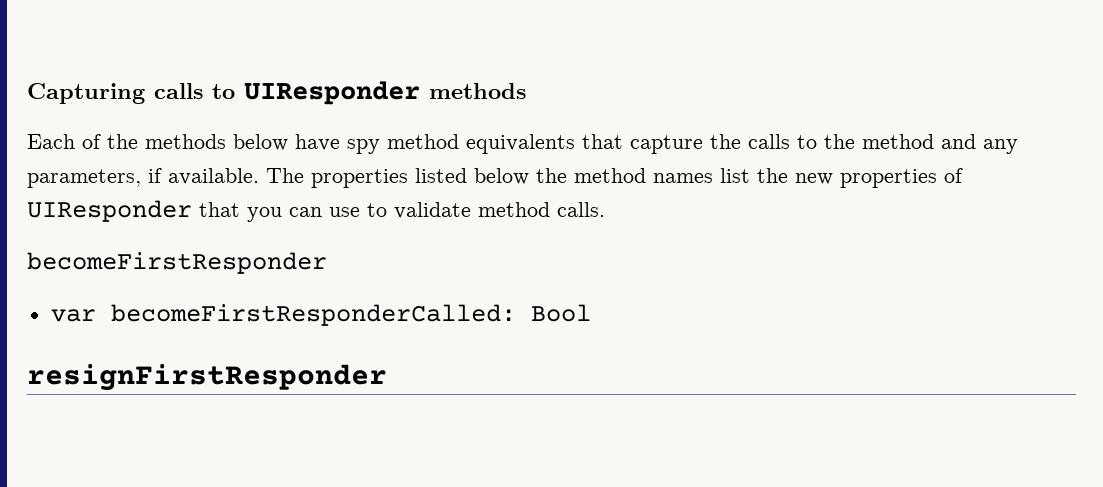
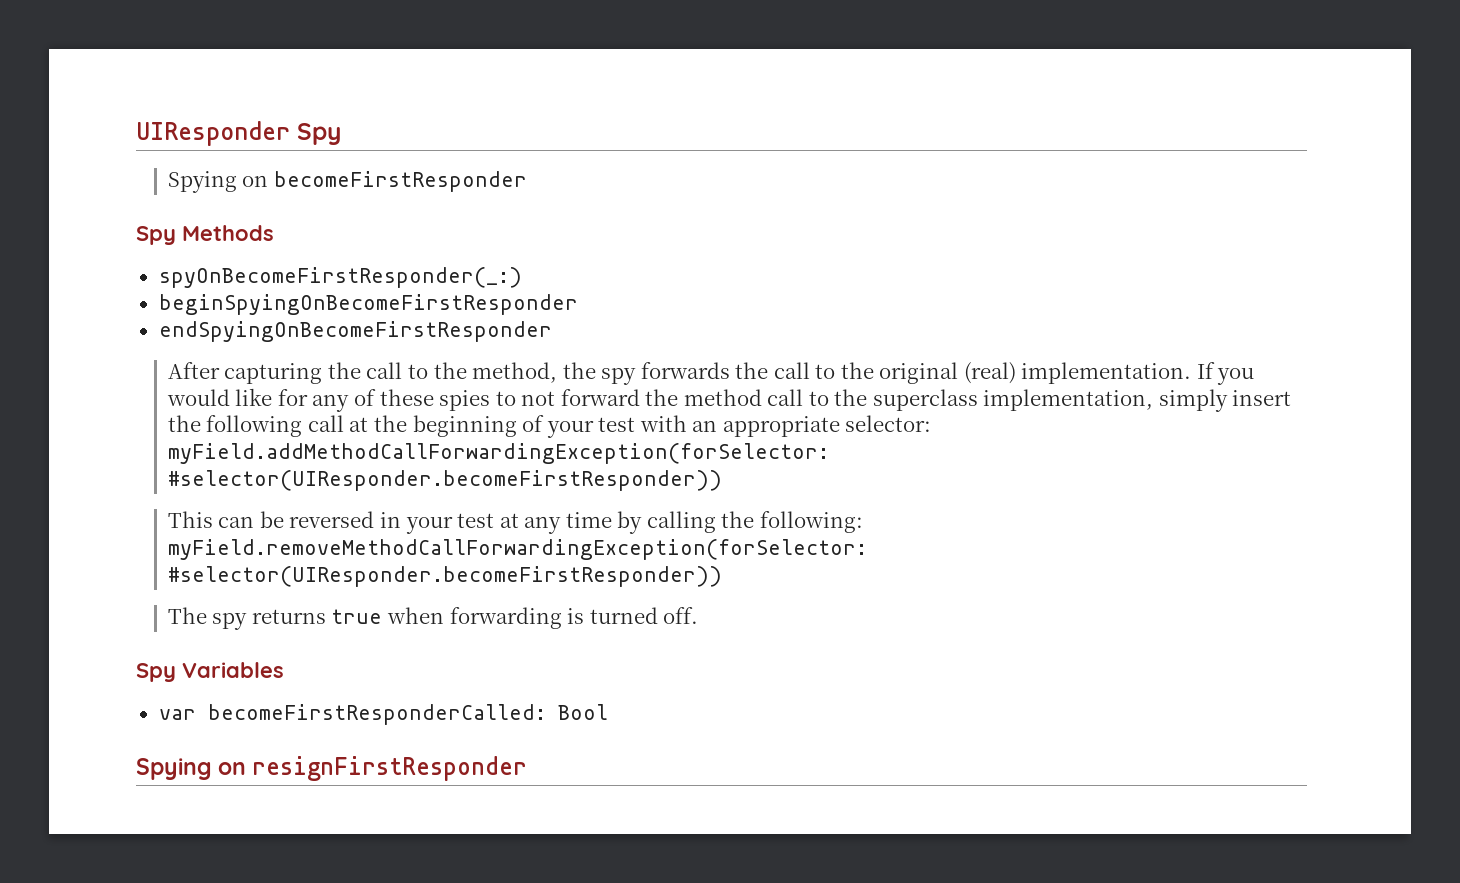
- Capturing calls to UIResponder methods
- Each of the methods below have spy method equivalents that capture the calls to the method and any parameters, if available. The properties listed below the method names list the new properties of UIResponder that you can use to validate method calls.
- becomeFirstResponder
+ UIResponder Spy
+ Spying on becomeFirstResponder
+ Spy Methods
+ spyOnBecomeFirstResponder(_:)
+ beginSpyingOnBecomeFirstResponder
+ endSpyingOnBecomeFirstResponder
+ After capturing the call to the method, the spy forwards the call to the original (real) implementation. If you would like for any of these spies to not forward the method call to the superclass implementation, simply insert the following call at the beginning of your test with an appropriate selector: myField.addMethodCallForwardingException(forSelector: #selector(UIResponder.becomeFirstResponder))
+ This can be reversed in your test at any time by calling the following: myField.removeMethodCallForwardingException(forSelector: #selector(UIResponder.becomeFirstResponder))
+ The spy returns true when forwarding is turned off.
+ Spy Variables
- resignFirstResponder
+ Spying on resignFirstResponder

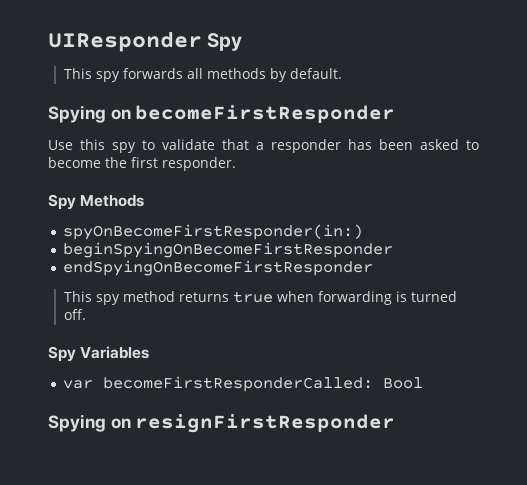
+ This spy forwards all methods by default.
  Spying on becomeFirstResponder
+ Use this spy to validate that a responder has been asked to become the first responder.
- spyOnBecomeFirstResponder(_:)
+ spyOnBecomeFirstResponder(in:)
- After capturing the call to the method, the spy forwards the call to the original (real) implementation. If you would like for any of these spies to not forward the method call to the superclass implementation, simply insert the following call at the beginning of your test with an appropriate selector: myField.addMethodCallForwardingException(forSelector: #selector(UIResponder.becomeFirstResponder))
- This can be reversed in your test at any time by calling the following: myField.removeMethodCallForwardingException(forSelector: #selector(UIResponder.becomeFirstResponder))
- The spy returns true when forwarding is turned off.
+ This spy method returns true when forwarding is turned off.

